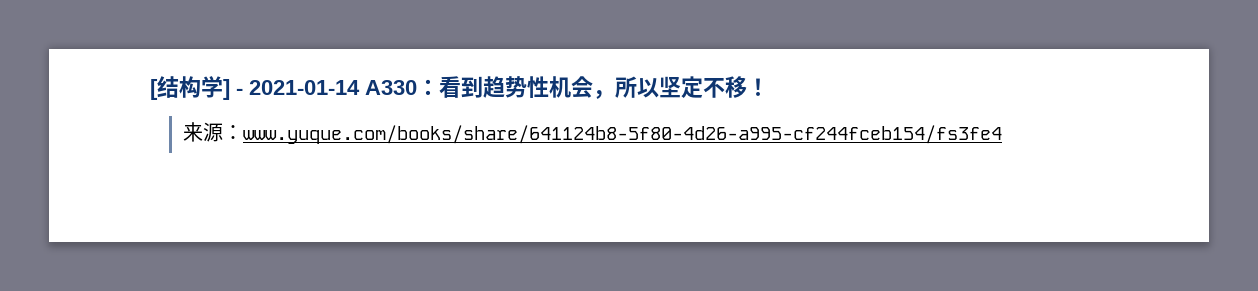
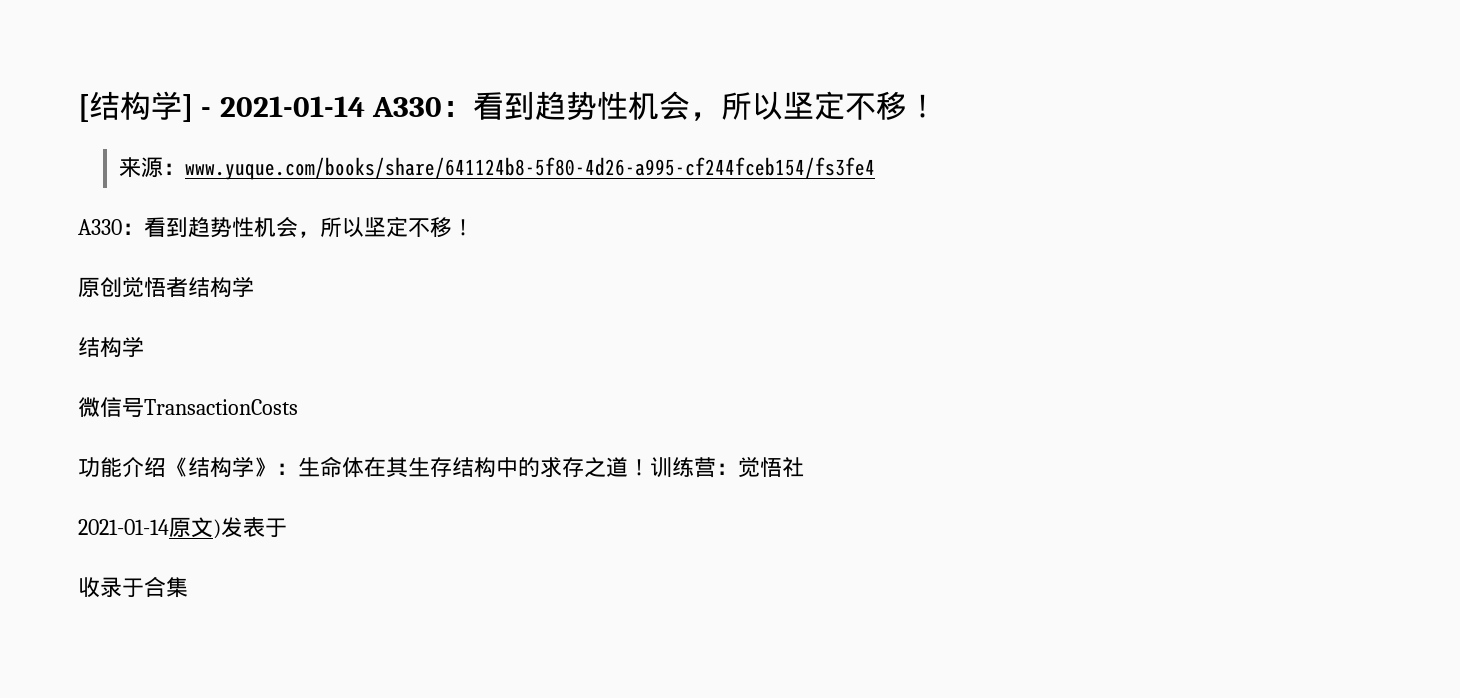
  来源：www.yuque.com/books/share/641124b8-5f80-4d26-a995-cf244fceb154/fs3fe4
+ A330：看到趋势性机会，所以坚定不移！
+ 原创觉悟者结构学
+ 结构学
+ 微信号TransactionCosts
+ 功能介绍《结构学》：生命体在其生存结构中的求存之道！训练营：觉悟社
+ 2021-01-14原文)发表于
+ 收录于合集

